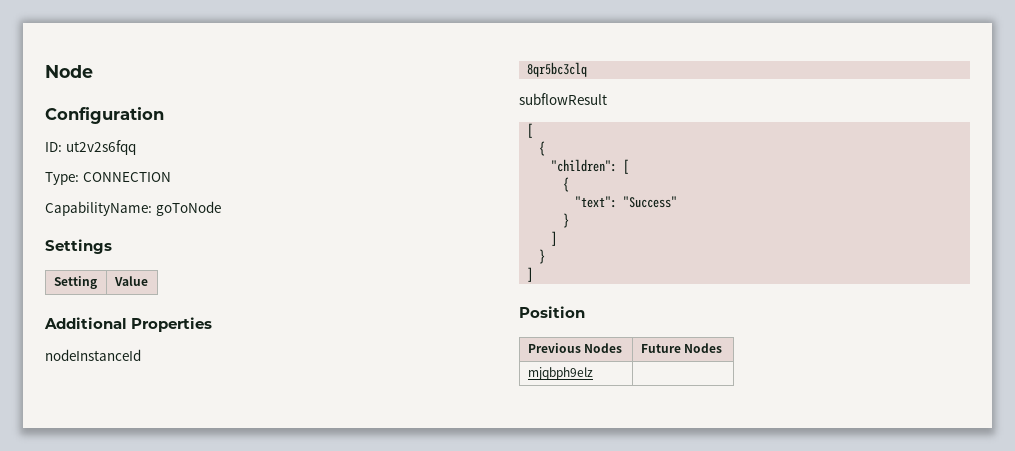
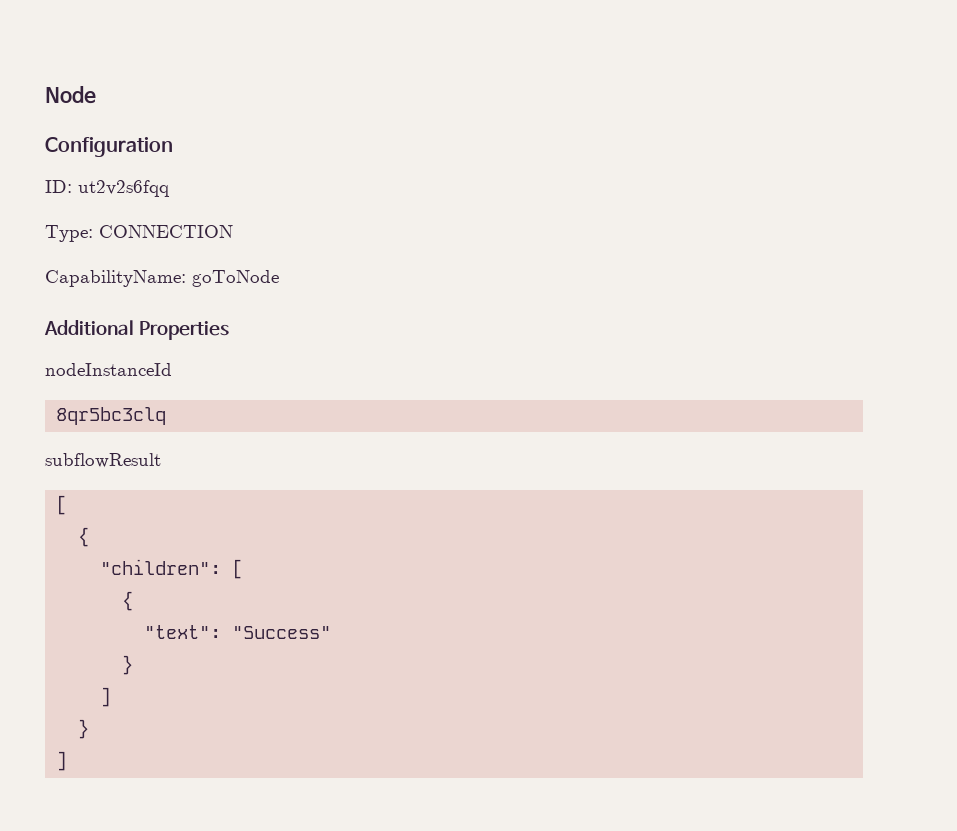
- Settings
- Setting | Value
- Position
- Previous Nodes | Future Nodes
- mjqbph9elz |

